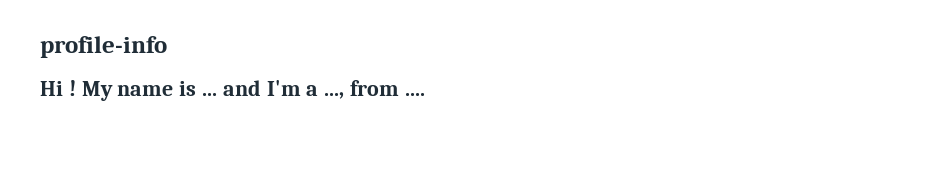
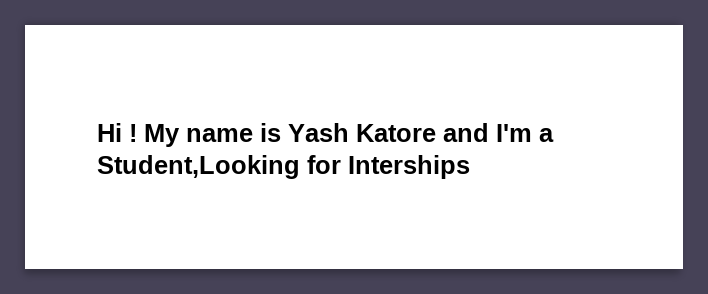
- profile-info
- My name is ... and I'm a ..., from ....
+ My name is Yash Katore and I'm a Student,Looking for Interships

